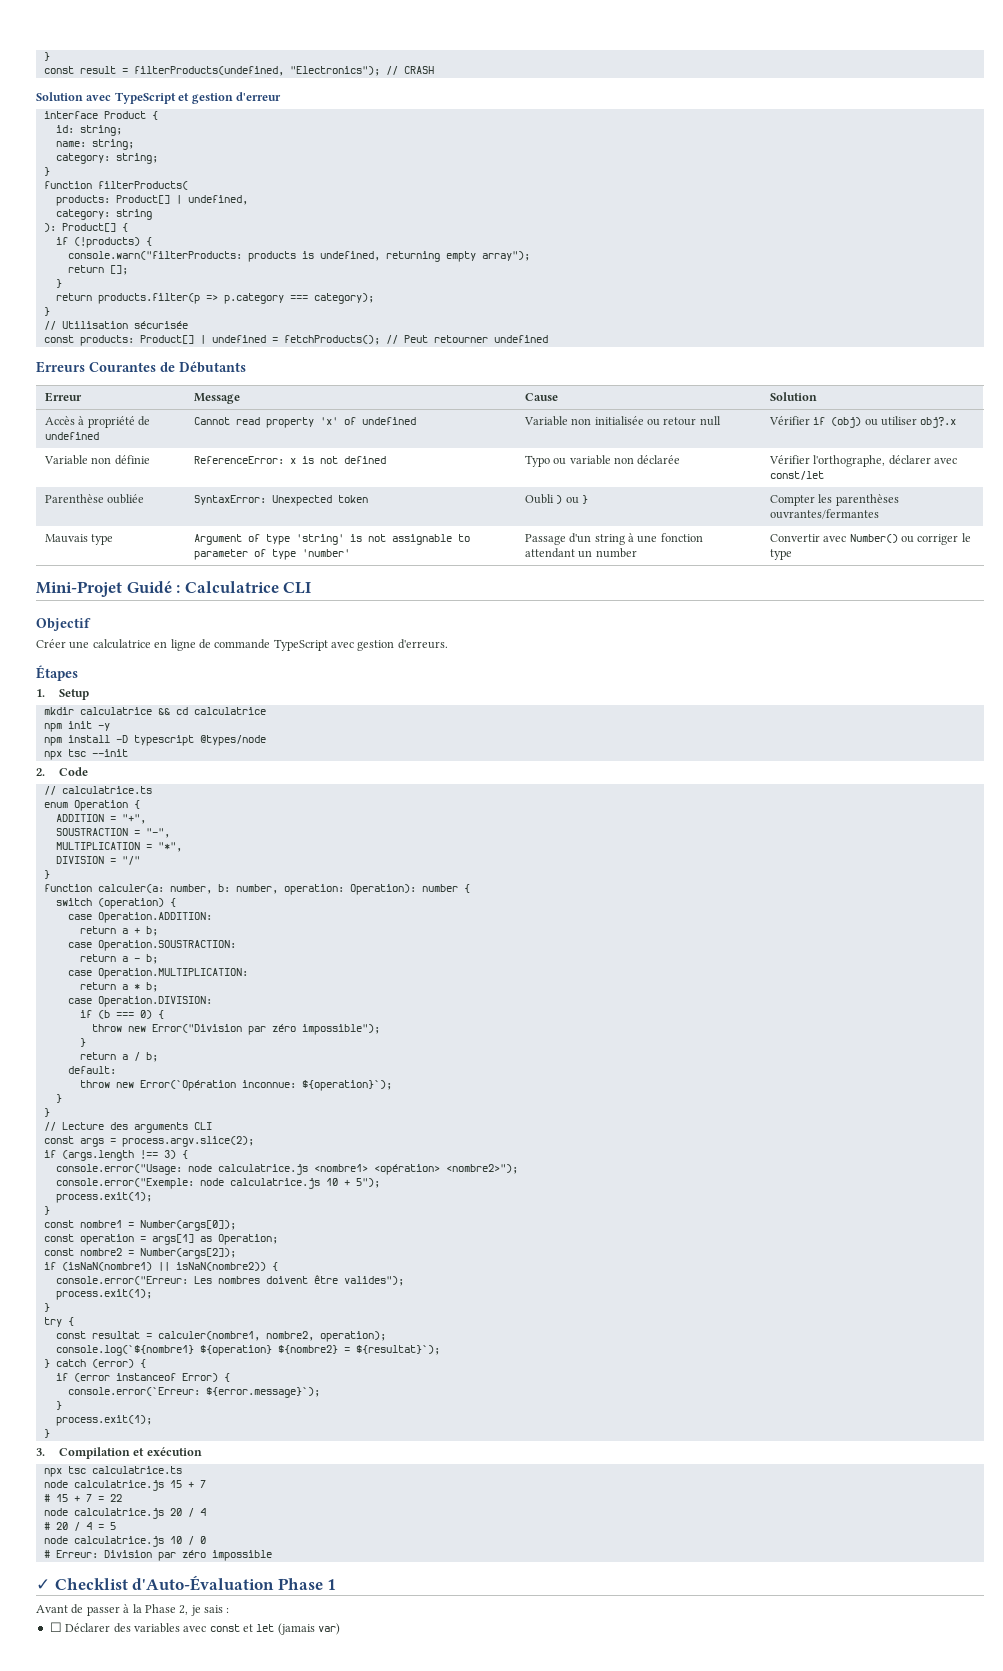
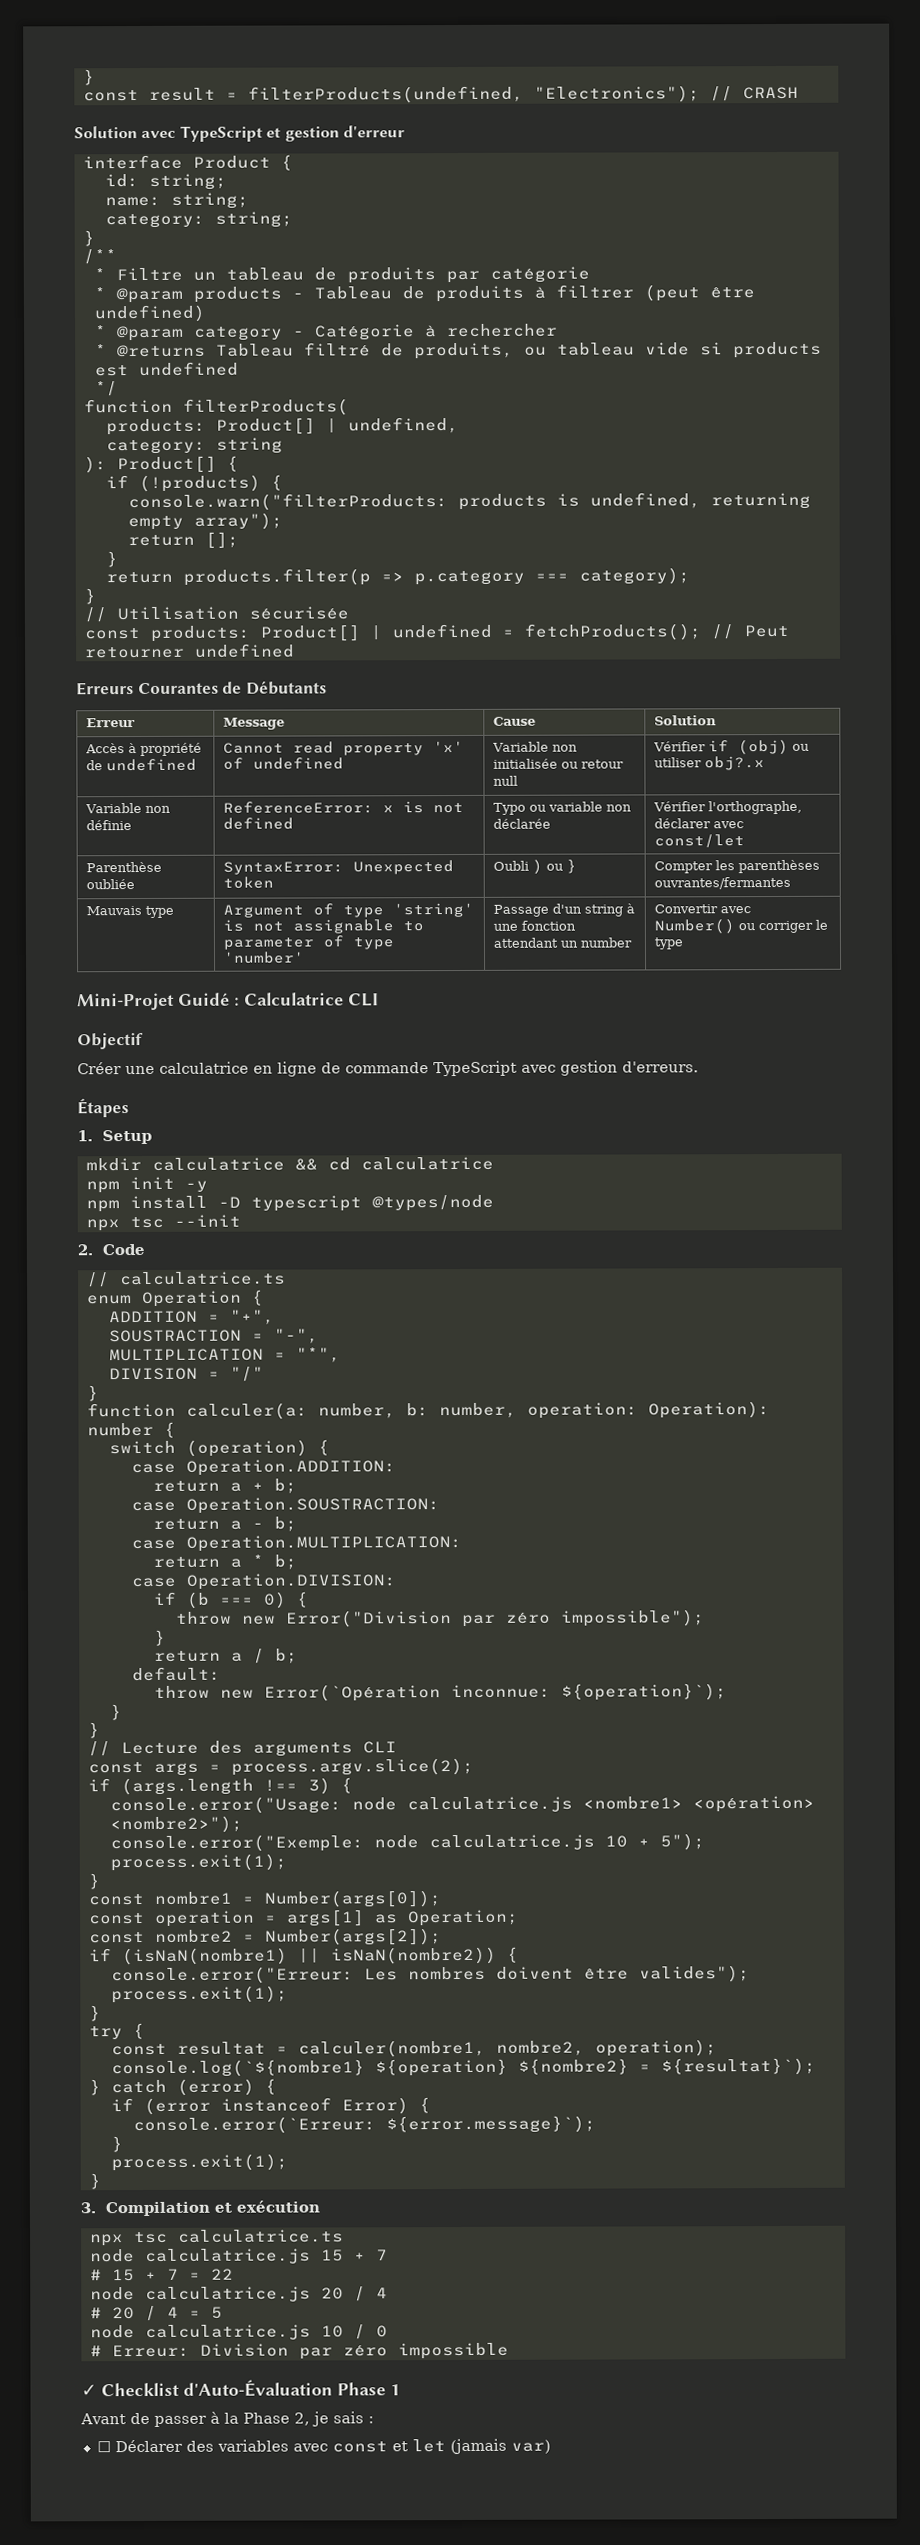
+ /**
+ * Filtre un tableau de produits par catégorie
+ * @param products - Tableau de produits à filtrer (peut être undefined)
+ * @param category - Catégorie à rechercher
+ * @returns Tableau filtré de produits, ou tableau vide si products est undefined
+ */

